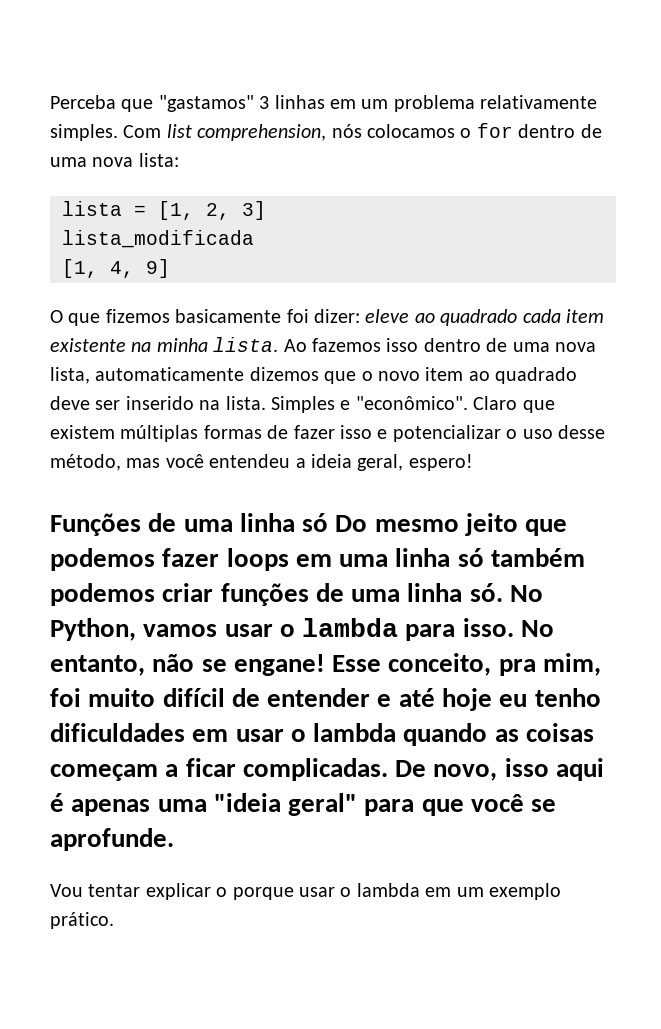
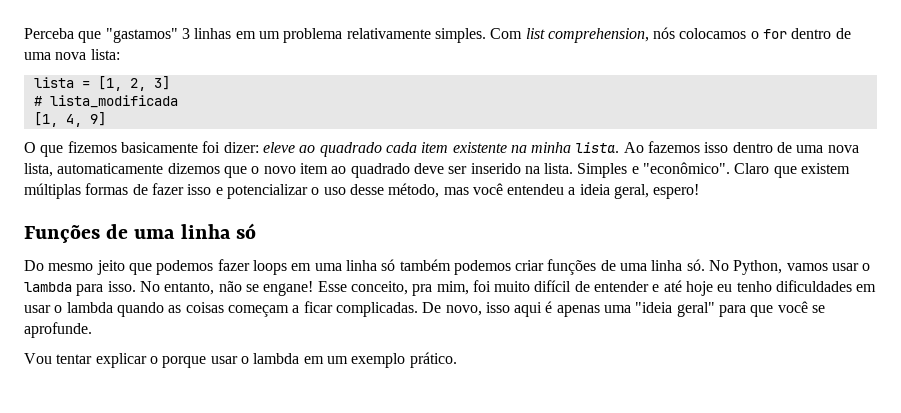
- lista_modificada
+ # lista_modificada
- Funções de uma linha só Do mesmo jeito que podemos fazer loops em uma linha só também podemos criar funções de uma linha só.
+ Funções de uma linha só
+ Do mesmo jeito que podemos fazer loops em uma linha só também podemos criar funções de uma linha só.

